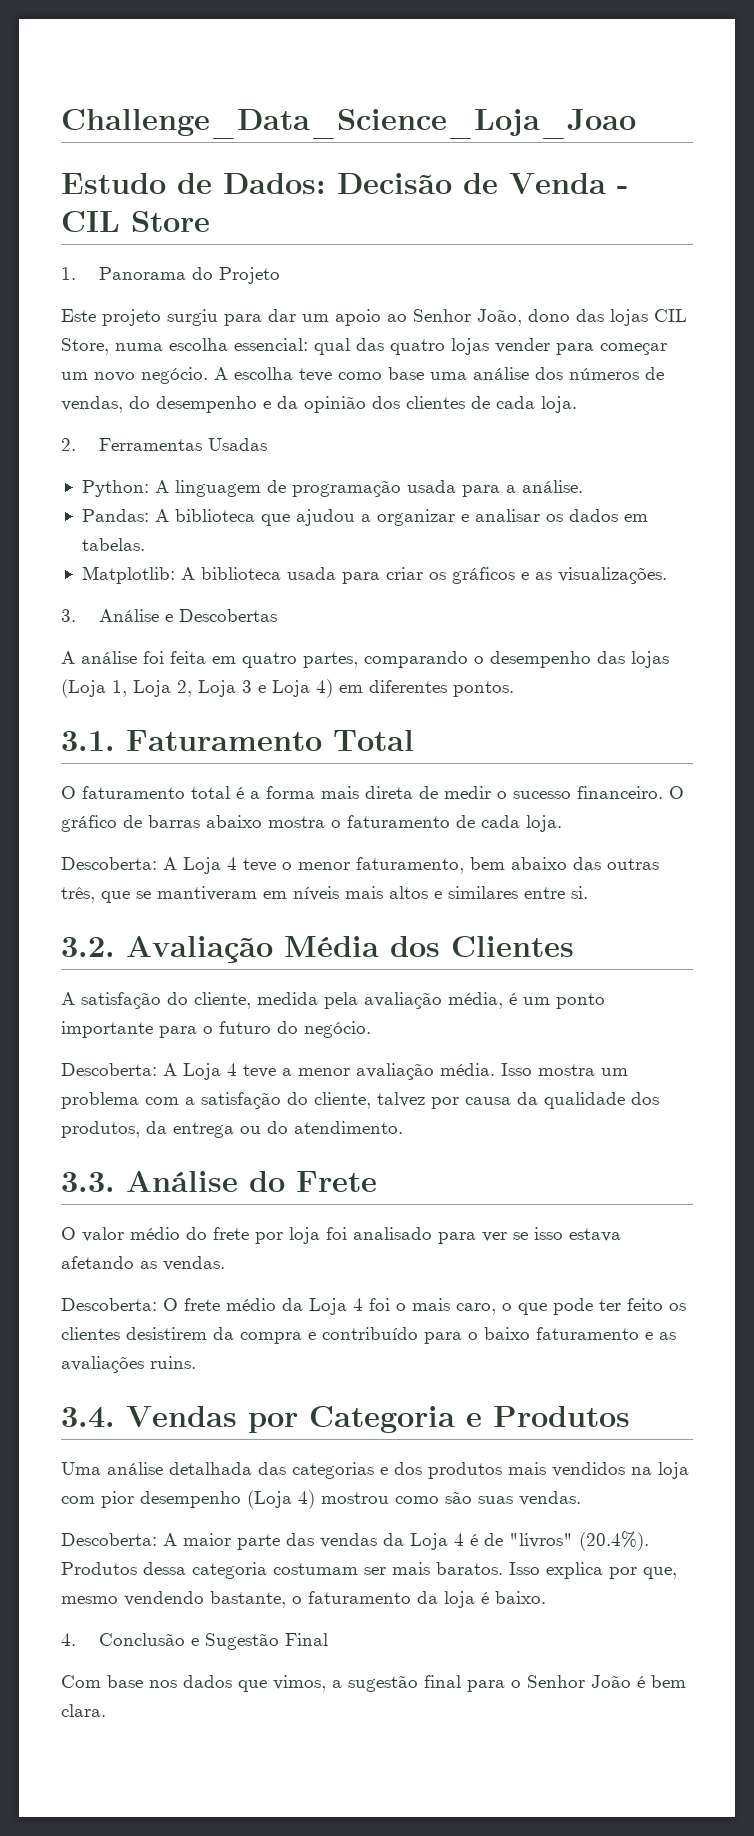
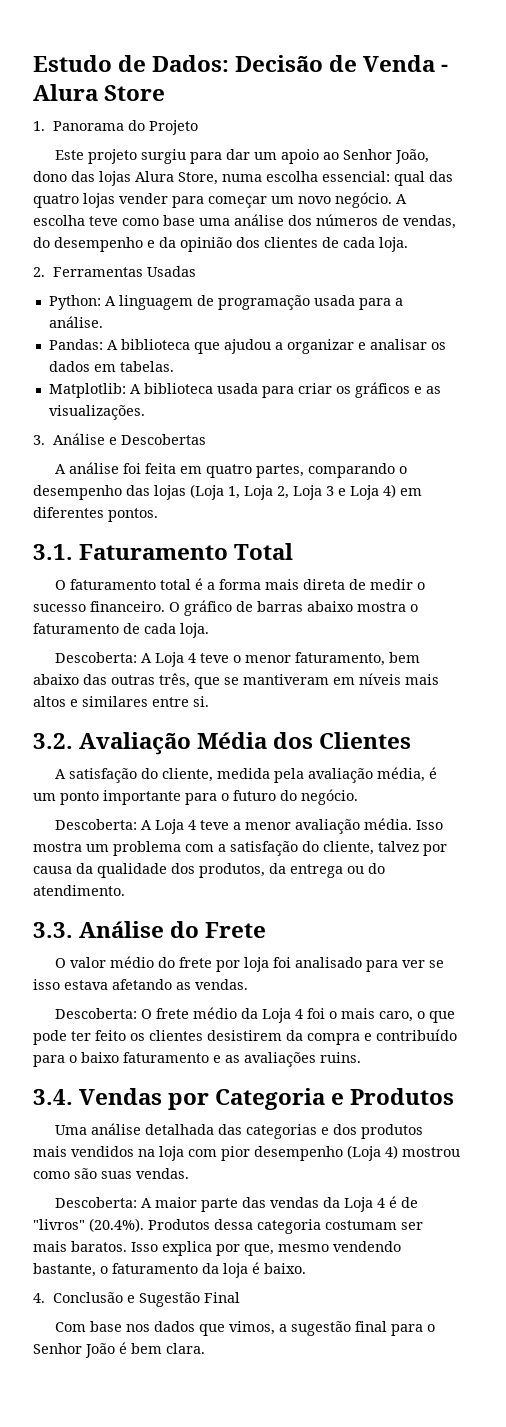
- Challenge_Data_Science_Loja_Joao
- Estudo de Dados: Decisão de Venda - CIL Store
+ Estudo de Dados: Decisão de Venda - Alura Store
- Este projeto surgiu para dar um apoio ao Senhor João, dono das lojas CIL Store, numa escolha essencial: qual das quatro lojas vender para começar um novo negócio.
+ Este projeto surgiu para dar um apoio ao Senhor João, dono das lojas Alura Store, numa escolha essencial: qual das quatro lojas vender para começar um novo negócio.

